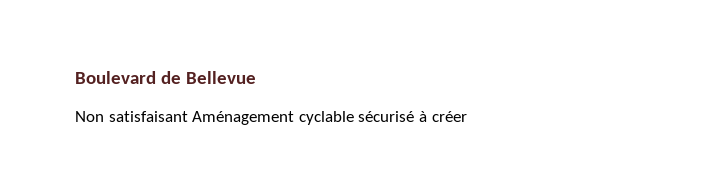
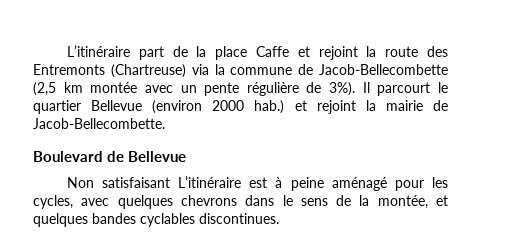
+ L’itinéraire part de la place Caffe et rejoint la route des Entremonts (Chartreuse) via la commune de Jacob-Bellecombette (2,5 km montée avec un pente régulière de 3%). Il parcourt le quartier Bellevue (environ 2000 hab.) et rejoint la mairie de Jacob-Bellecombette.
- Non satisfaisant Aménagement cyclable sécurisé à créer
+ Non satisfaisant L’itinéraire est à peine aménagé pour les cycles, avec quelques chevrons dans le sens de la montée, et quelques bandes cyclables discontinues.

